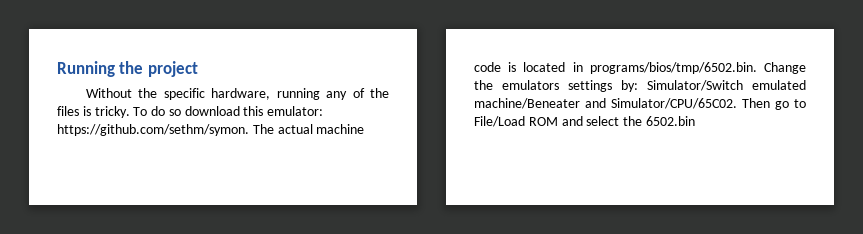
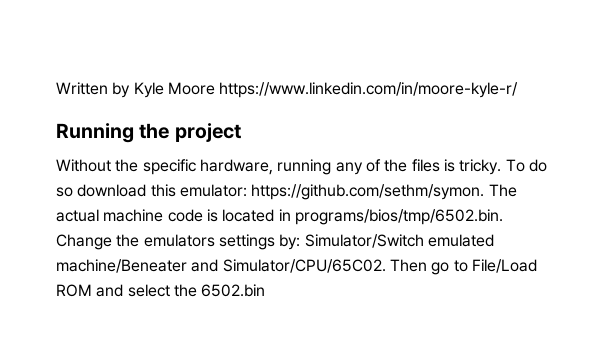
+ Written by Kyle Moore https://www.linkedin.com/in/moore-kyle-r/

